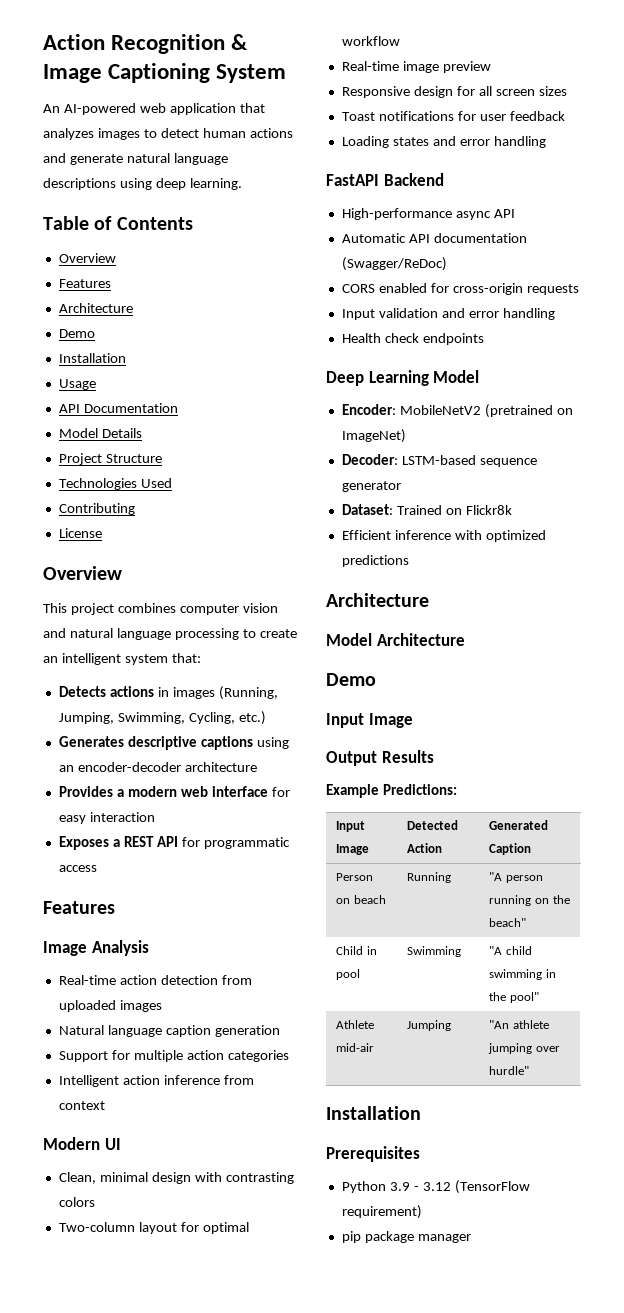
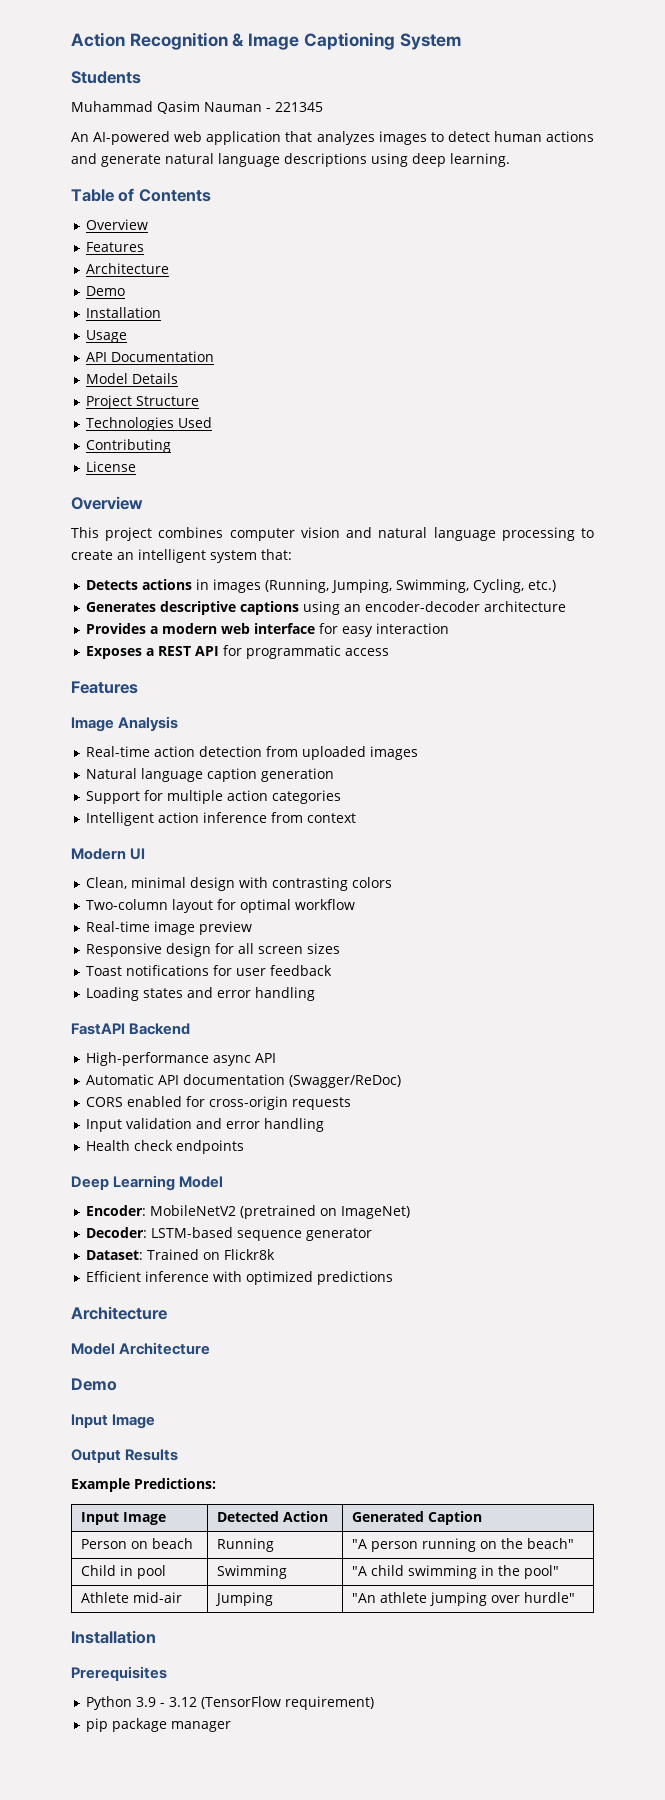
+ Students
+ Muhammad Qasim Nauman - 221345

